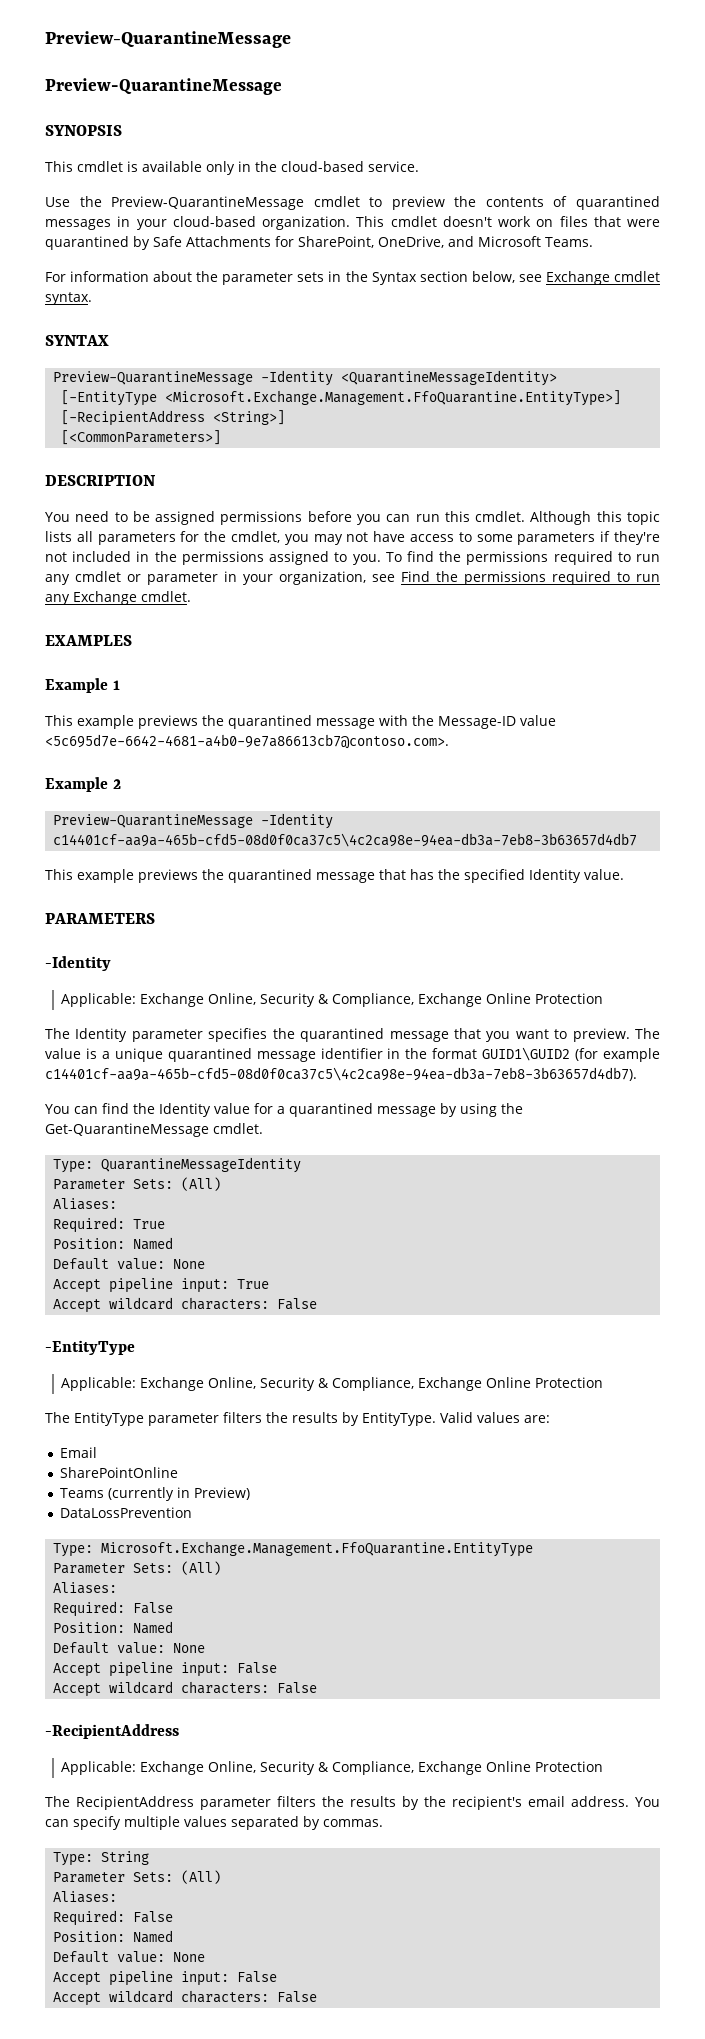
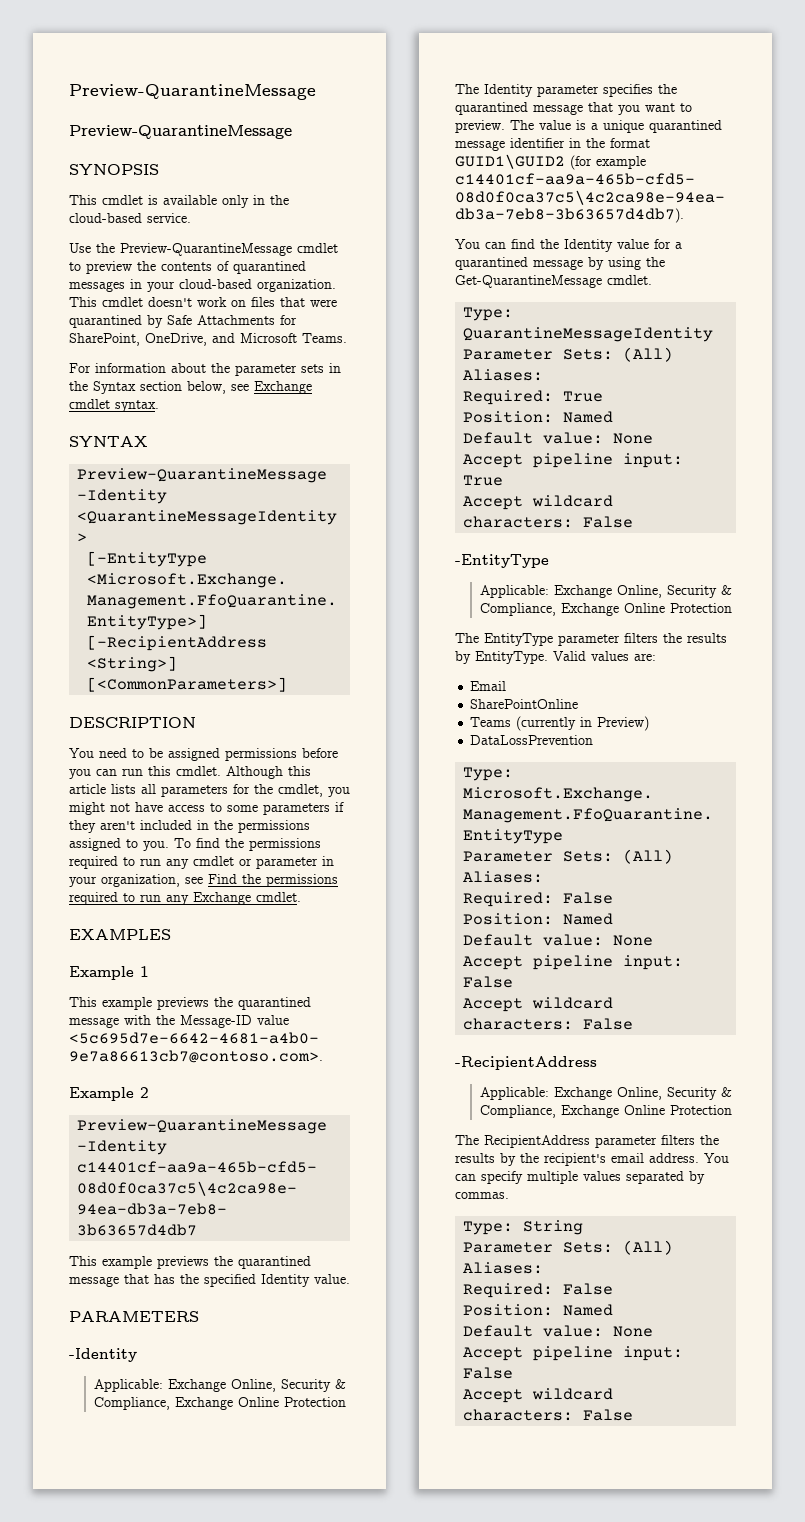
- Although this topic lists all parameters for the cmdlet, you may not have access to some parameters if they're not included in the permissions assigned to you.
+ Although this article lists all parameters for the cmdlet, you might not have access to some parameters if they aren't included in the permissions assigned to you.

